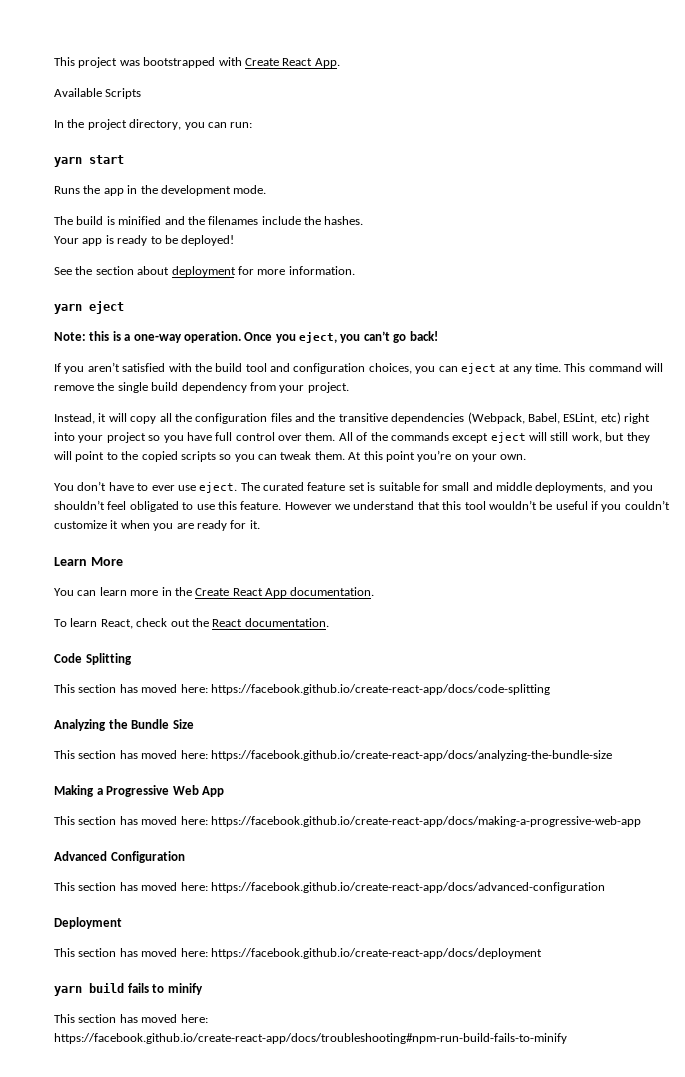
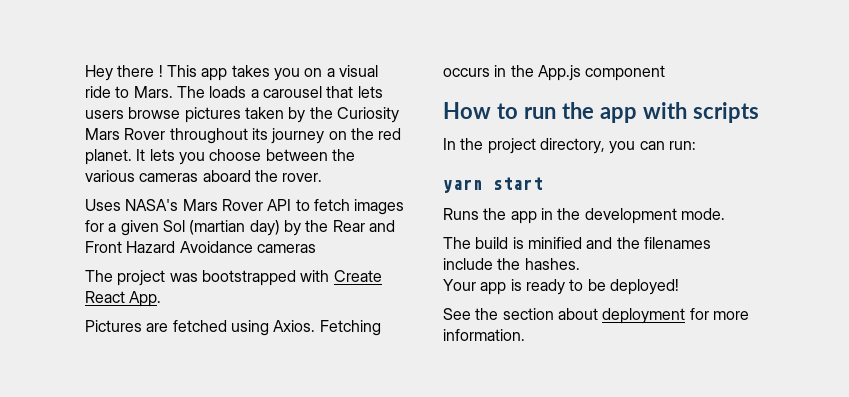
- This project was bootstrapped with Create React App.
+ Hey there ! This app takes you on a visual ride to Mars. The loads a carousel that lets users browse pictures taken by the Curiosity Mars Rover throughout its journey on the red planet. It lets you choose between the various cameras aboard the rover.
+ Uses NASA's Mars Rover API to fetch images for a given Sol (martian day) by the Rear and Front Hazard Avoidance cameras
+ The project was bootstrapped with Create React App.
- Available Scripts
+ Pictures are fetched using Axios. Fetching occurs in the App.js component
+ How to run the app with scripts
- yarn eject
- Note: this is a one-way operation. Once you eject, you can’t go back!
- If you aren’t satisfied with the build tool and configuration choices, you can eject at any time. This command will remove the single build dependency from your project.
- Instead, it will copy all the configuration files and the transitive dependencies (Webpack, Babel, ESLint, etc) right into your project so you have full control over them. All of the commands except eject will still work, but they will point to the copied scripts so you can tweak them. At this point you’re on your own.
- You don’t have to ever use eject. The curated feature set is suitable for small and middle deployments, and you shouldn’t feel obligated to use this feature. However we understand that this tool wouldn’t be useful if you couldn’t customize it when you are ready for it.
- Learn More
- You can learn more in the Create React App documentation.
- To learn React, check out the React documentation.
- Code Splitting
- This section has moved here: https://facebook.github.io/create-react-app/docs/code-splitting
- Analyzing the Bundle Size
- This section has moved here: https://facebook.github.io/create-react-app/docs/analyzing-the-bundle-size
- Making a Progressive Web App
- This section has moved here: https://facebook.github.io/create-react-app/docs/making-a-progressive-web-app
- Advanced Configuration
- This section has moved here: https://facebook.github.io/create-react-app/docs/advanced-configuration
- Deployment
- This section has moved here: https://facebook.github.io/create-react-app/docs/deployment
- yarn build fails to minify
- This section has moved here: https://facebook.github.io/create-react-app/docs/troubleshooting#npm-run-build-fails-to-minify

